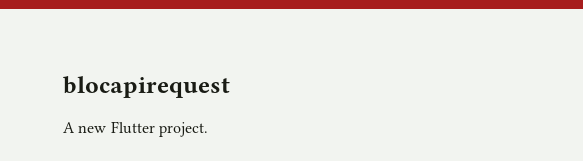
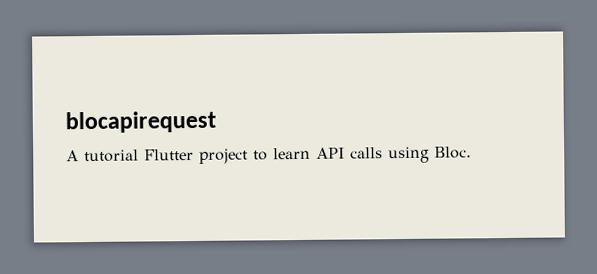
- A new Flutter project.
+ A tutorial Flutter project to learn API calls using Bloc.

